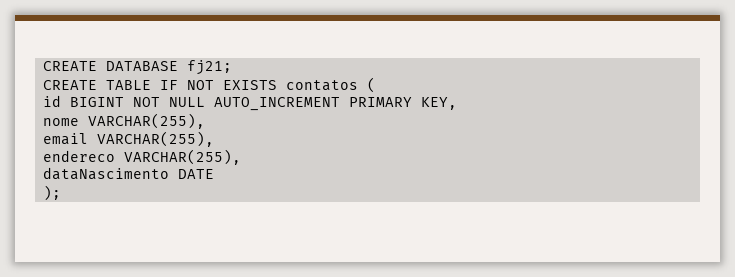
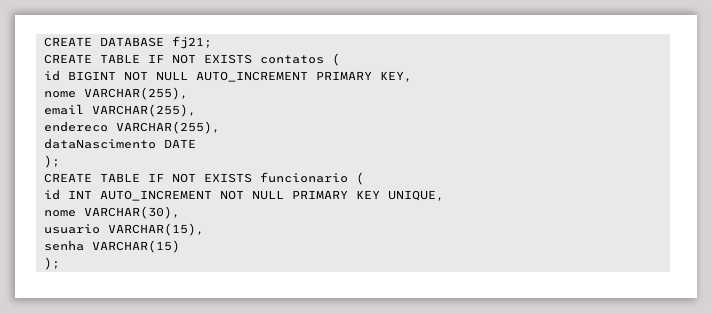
+ CREATE TABLE IF NOT EXISTS funcionario (
+ id INT AUTO_INCREMENT NOT NULL PRIMARY KEY UNIQUE,
+ nome VARCHAR(30),
+ usuario VARCHAR(15),
+ senha VARCHAR(15)
+ );

